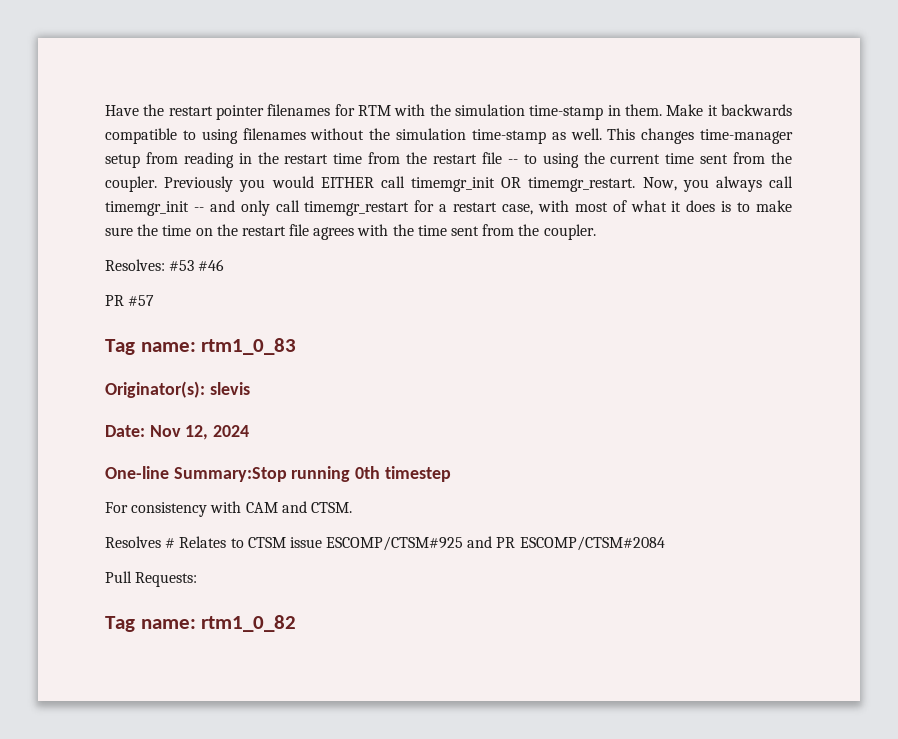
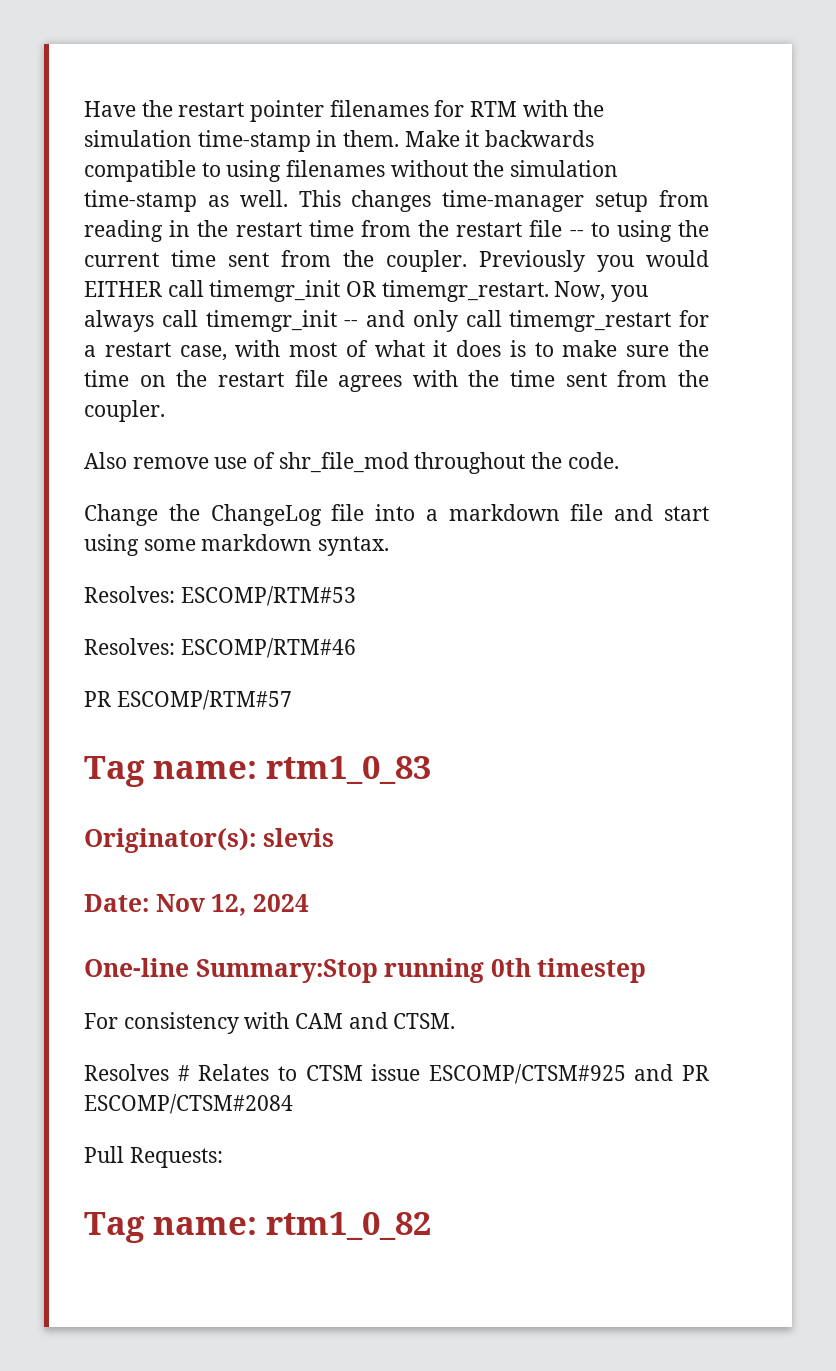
- Resolves: #53 #46
- PR #57
+ Also remove use of shr_file_mod throughout the code.
+ Change the ChangeLog file into a markdown file and start using some markdown syntax.
+ Resolves: ESCOMP/RTM#53
+ Resolves: ESCOMP/RTM#46
+ PR ESCOMP/RTM#57

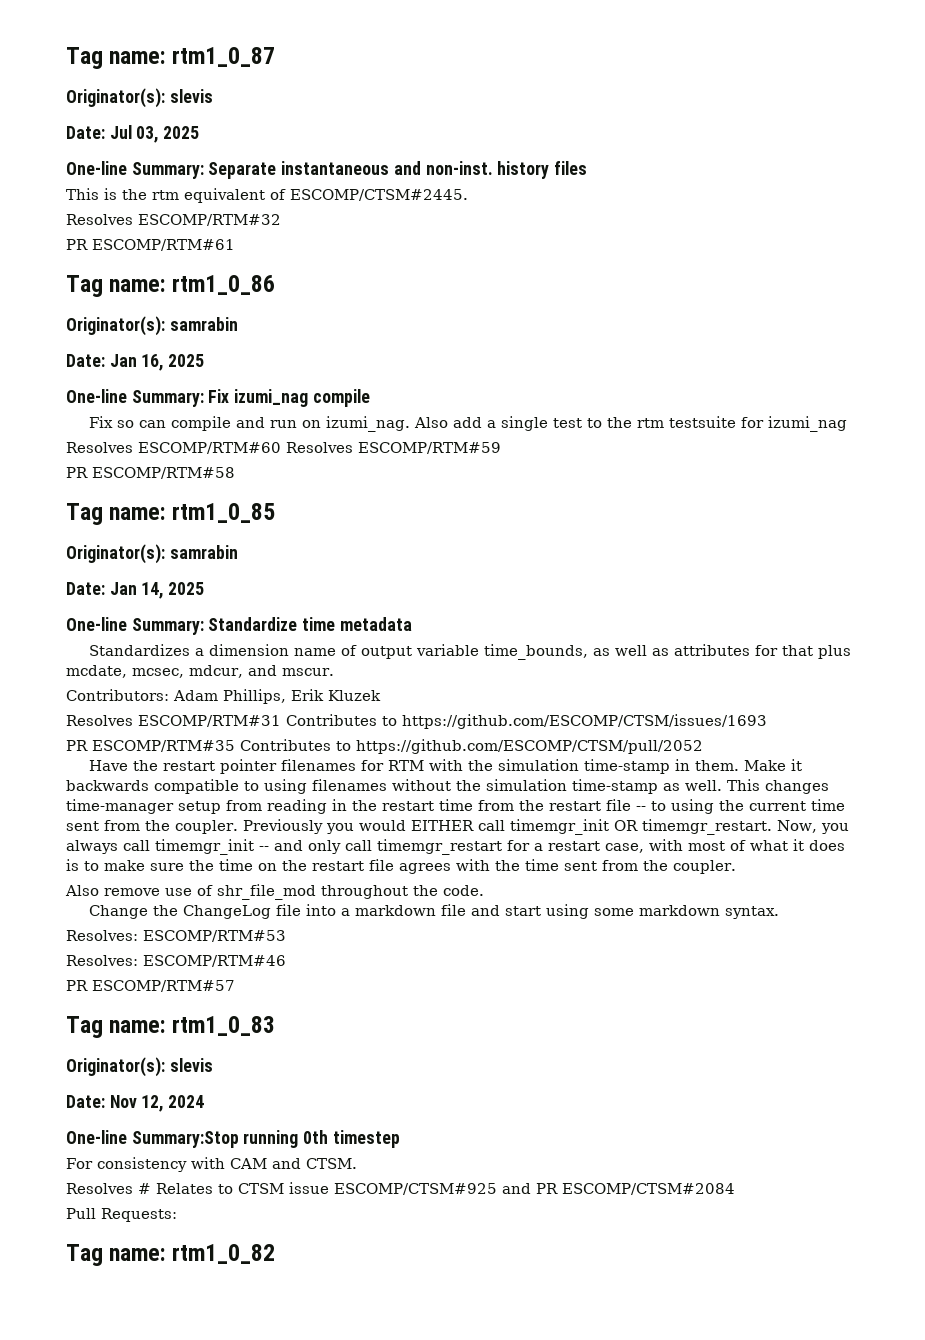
+ Tag name: rtm1_0_87
+ Originator(s): slevis
+ Date: Jul 03, 2025
+ One-line Summary: Separate instantaneous and non-inst. history files
+ This is the rtm equivalent of ESCOMP/CTSM#2445.
+ Resolves ESCOMP/RTM#32
+ PR ESCOMP/RTM#61
+ Tag name: rtm1_0_86
+ Originator(s): samrabin
+ Date: Jan 16, 2025
+ One-line Summary: Fix izumi_nag compile
+ Fix so can compile and run on izumi_nag. Also add a single test to the rtm testsuite for izumi_nag
+ Resolves ESCOMP/RTM#60 Resolves ESCOMP/RTM#59
+ PR ESCOMP/RTM#58
+ Tag name: rtm1_0_85
+ Originator(s): samrabin
+ Date: Jan 14, 2025
+ One-line Summary: Standardize time metadata
+ Standardizes a dimension name of output variable time_bounds, as well as attributes for that plus mcdate, mcsec, mdcur, and mscur.
+ Contributors: Adam Phillips, Erik Kluzek
+ Resolves ESCOMP/RTM#31 Contributes to https://github.com/ESCOMP/CTSM/issues/1693
+ PR ESCOMP/RTM#35 Contributes to https://github.com/ESCOMP/CTSM/pull/2052

